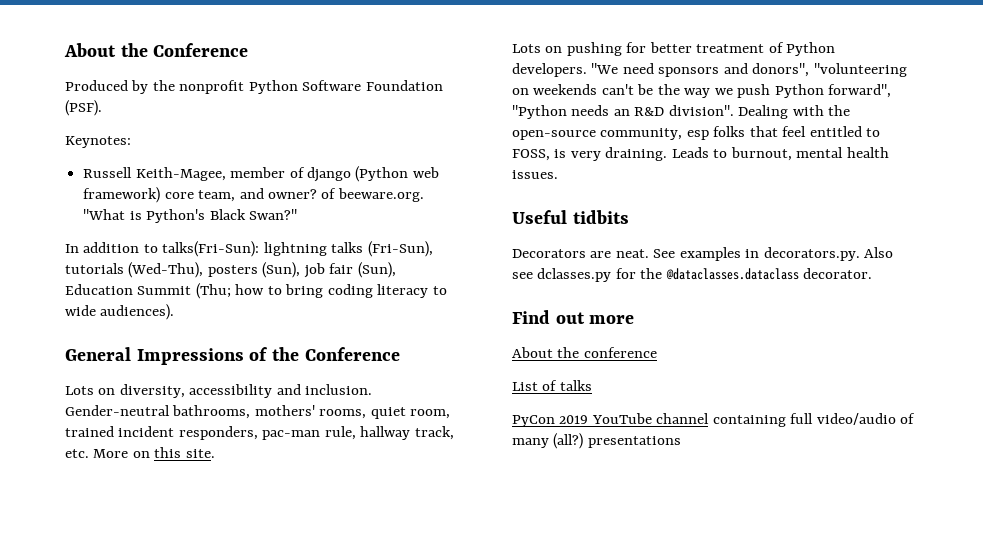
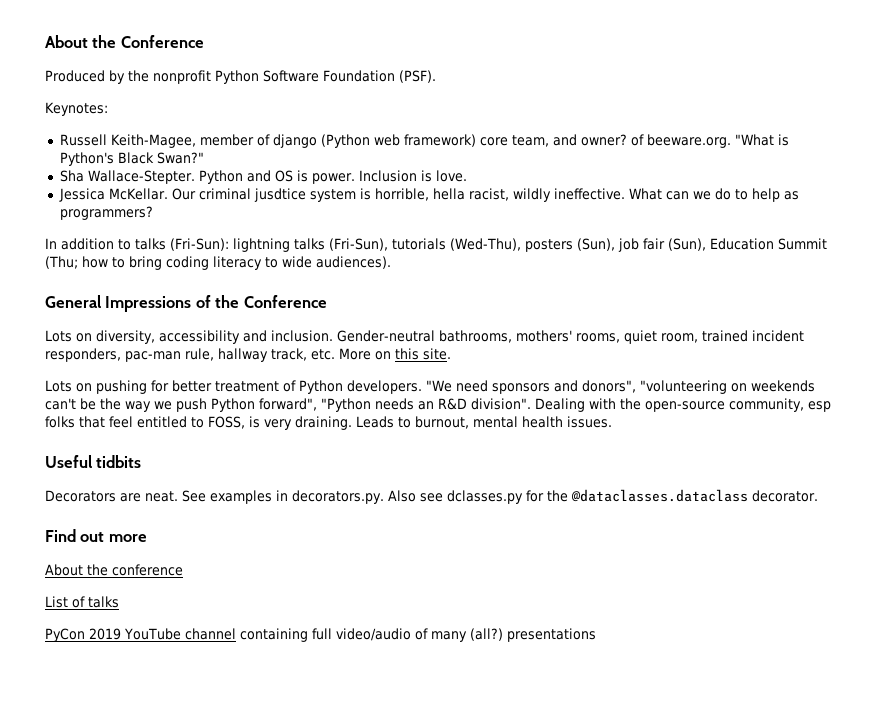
+ Sha Wallace-Stepter. Python and OS is power. Inclusion is love.
+ Jessica McKellar. Our criminal jusdtice system is horrible, hella racist, wildly ineffective. What can we do to help as programmers?
- In addition to talks(Fri-Sun): lightning talks (Fri-Sun), tutorials (Wed-Thu), posters (Sun), job fair (Sun), Education Summit (Thu; how to bring coding literacy to wide audiences).
+ In addition to talks (Fri-Sun): lightning talks (Fri-Sun), tutorials (Wed-Thu), posters (Sun), job fair (Sun), Education Summit (Thu; how to bring coding literacy to wide audiences).

